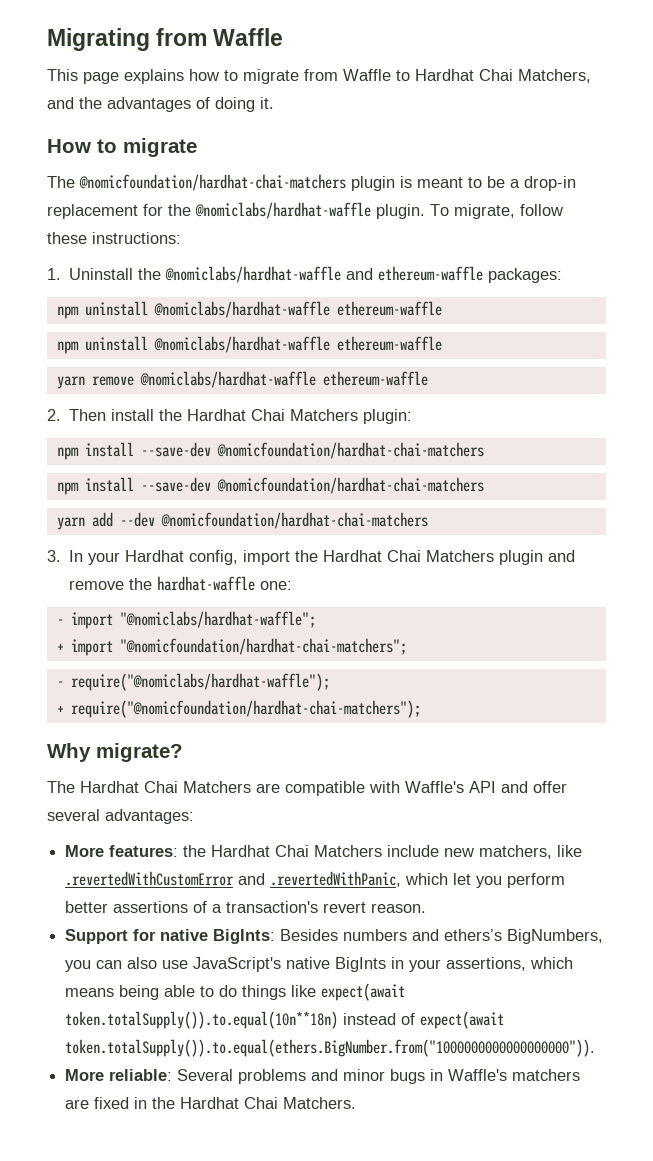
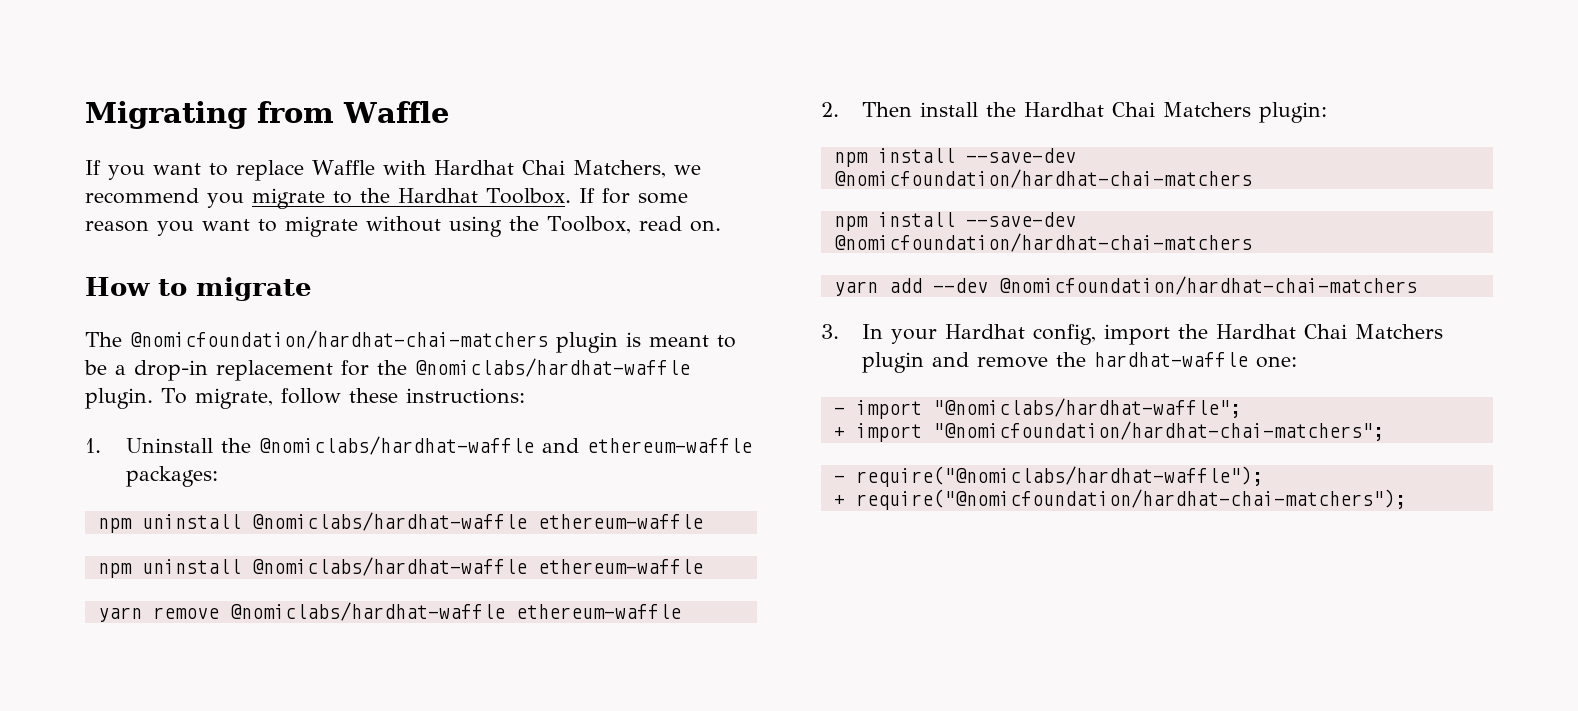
- This page explains how to migrate from Waffle to Hardhat Chai Matchers, and the advantages of doing it.
+ If you want to replace Waffle with Hardhat Chai Matchers, we recommend you migrate to the Hardhat Toolbox. If for some reason you want to migrate without using the Toolbox, read on.
- Why migrate?
- The Hardhat Chai Matchers are compatible with Waffle's API and offer several advantages:
- More features: the Hardhat Chai Matchers include new matchers, like .revertedWithCustomError and .revertedWithPanic, which let you perform better assertions of a transaction's revert reason.
- Support for native BigInts: Besides numbers and ethers’s BigNumbers, you can also use JavaScript's native BigInts in your assertions, which means being able to do things like expect(await token.totalSupply()).to.equal(10n**18n) instead of expect(await token.totalSupply()).to.equal(ethers.BigNumber.from("1000000000000000000")).
- More reliable: Several problems and minor bugs in Waffle's matchers are fixed in the Hardhat Chai Matchers.

